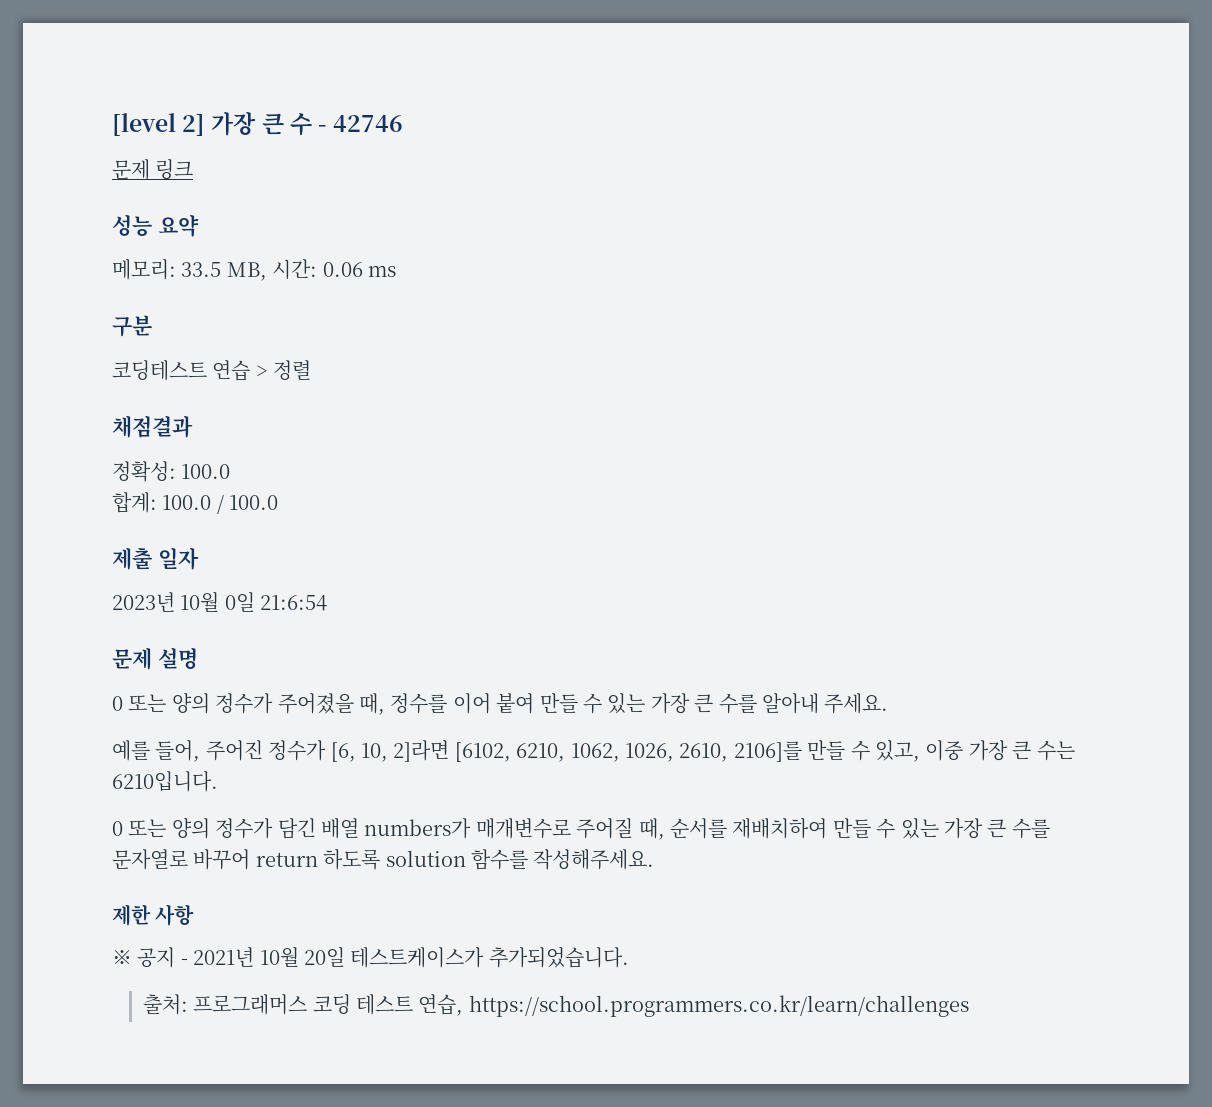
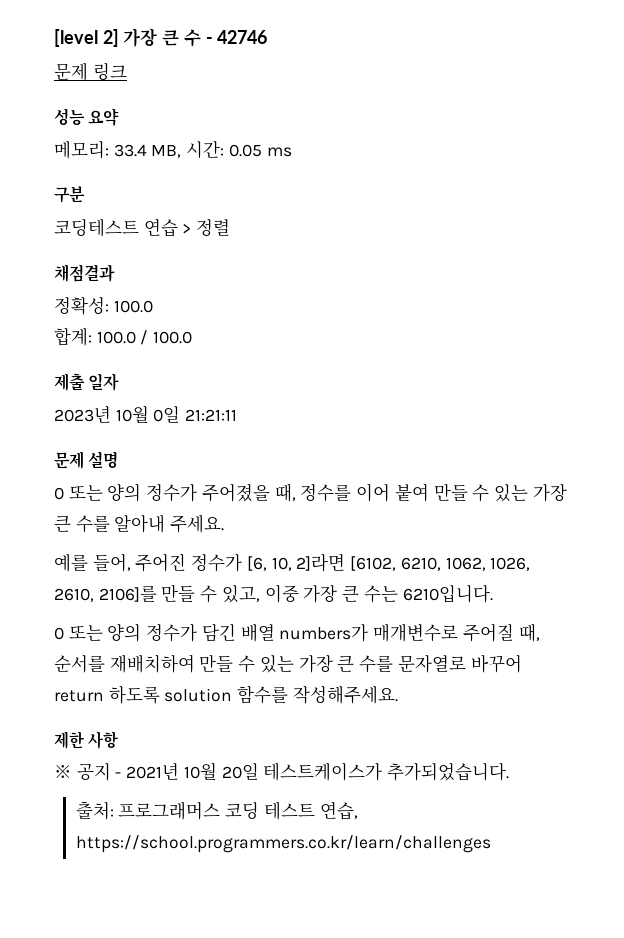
- 메모리: 33.5 MB, 시간: 0.06 ms
+ 메모리: 33.4 MB, 시간: 0.05 ms
- 2023년 10월 0일 21:6:54
+ 2023년 10월 0일 21:21:11

